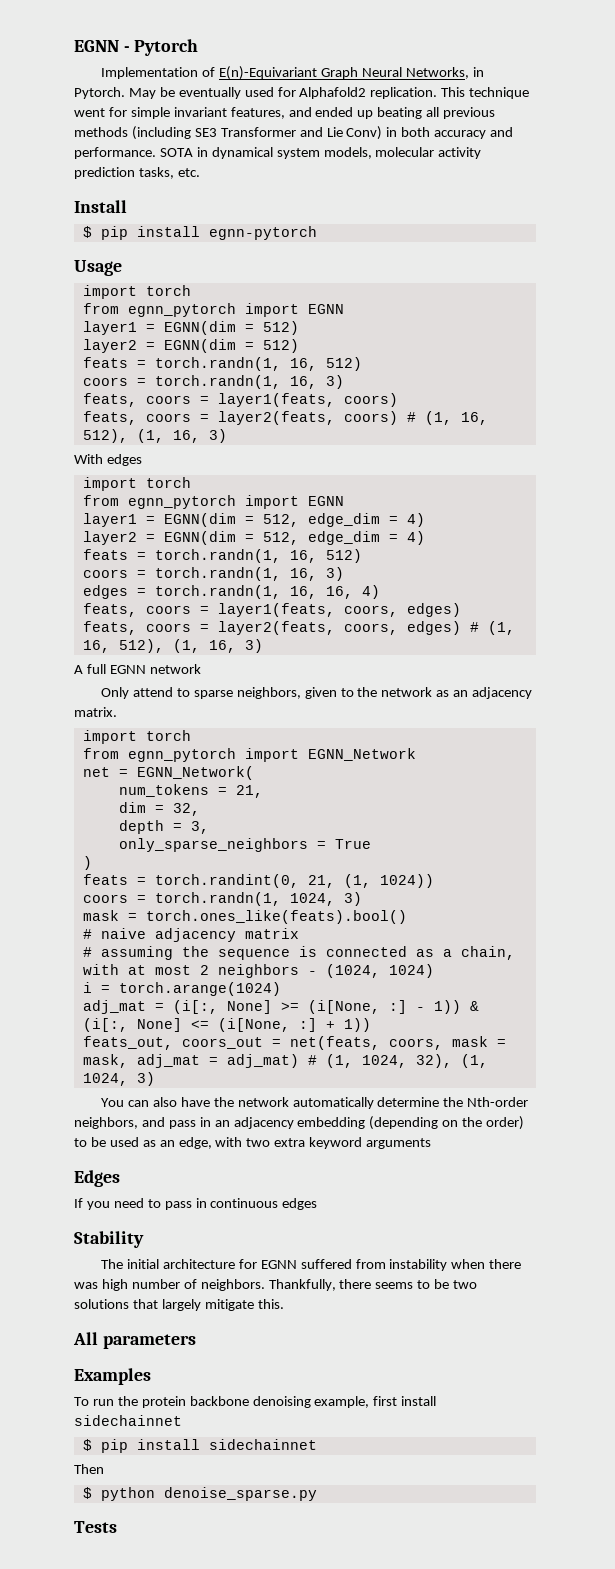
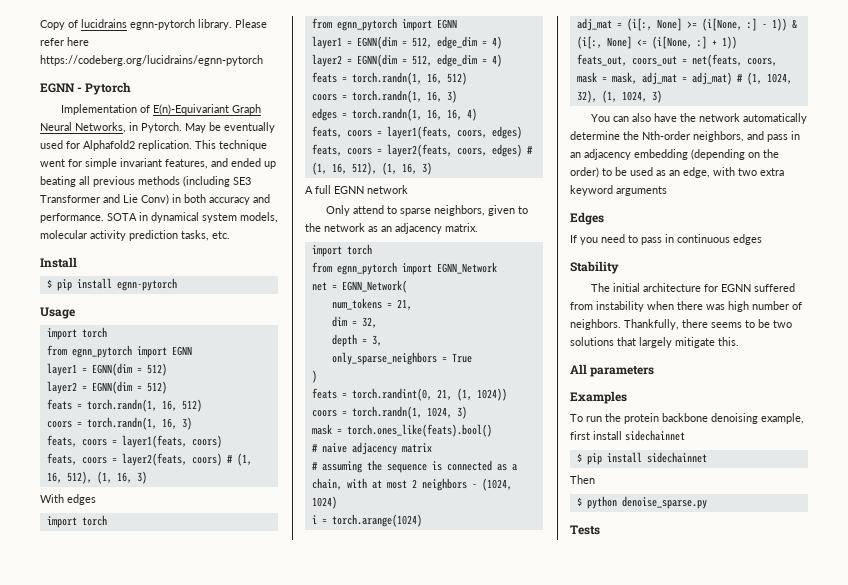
+ Copy of lucidrains egnn-pytorch library. Please refer here https://codeberg.org/lucidrains/egnn-pytorch

